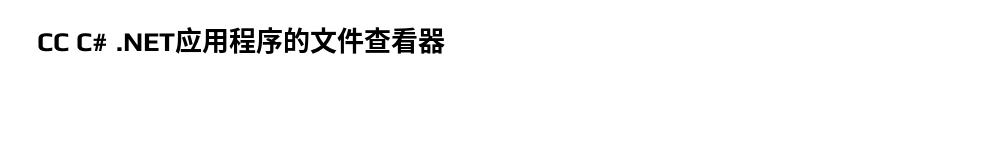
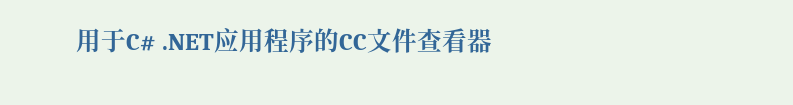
- CC C# .NET应用程序的文件查看器
+ 用于C# .NET应用程序的CC文件查看器

